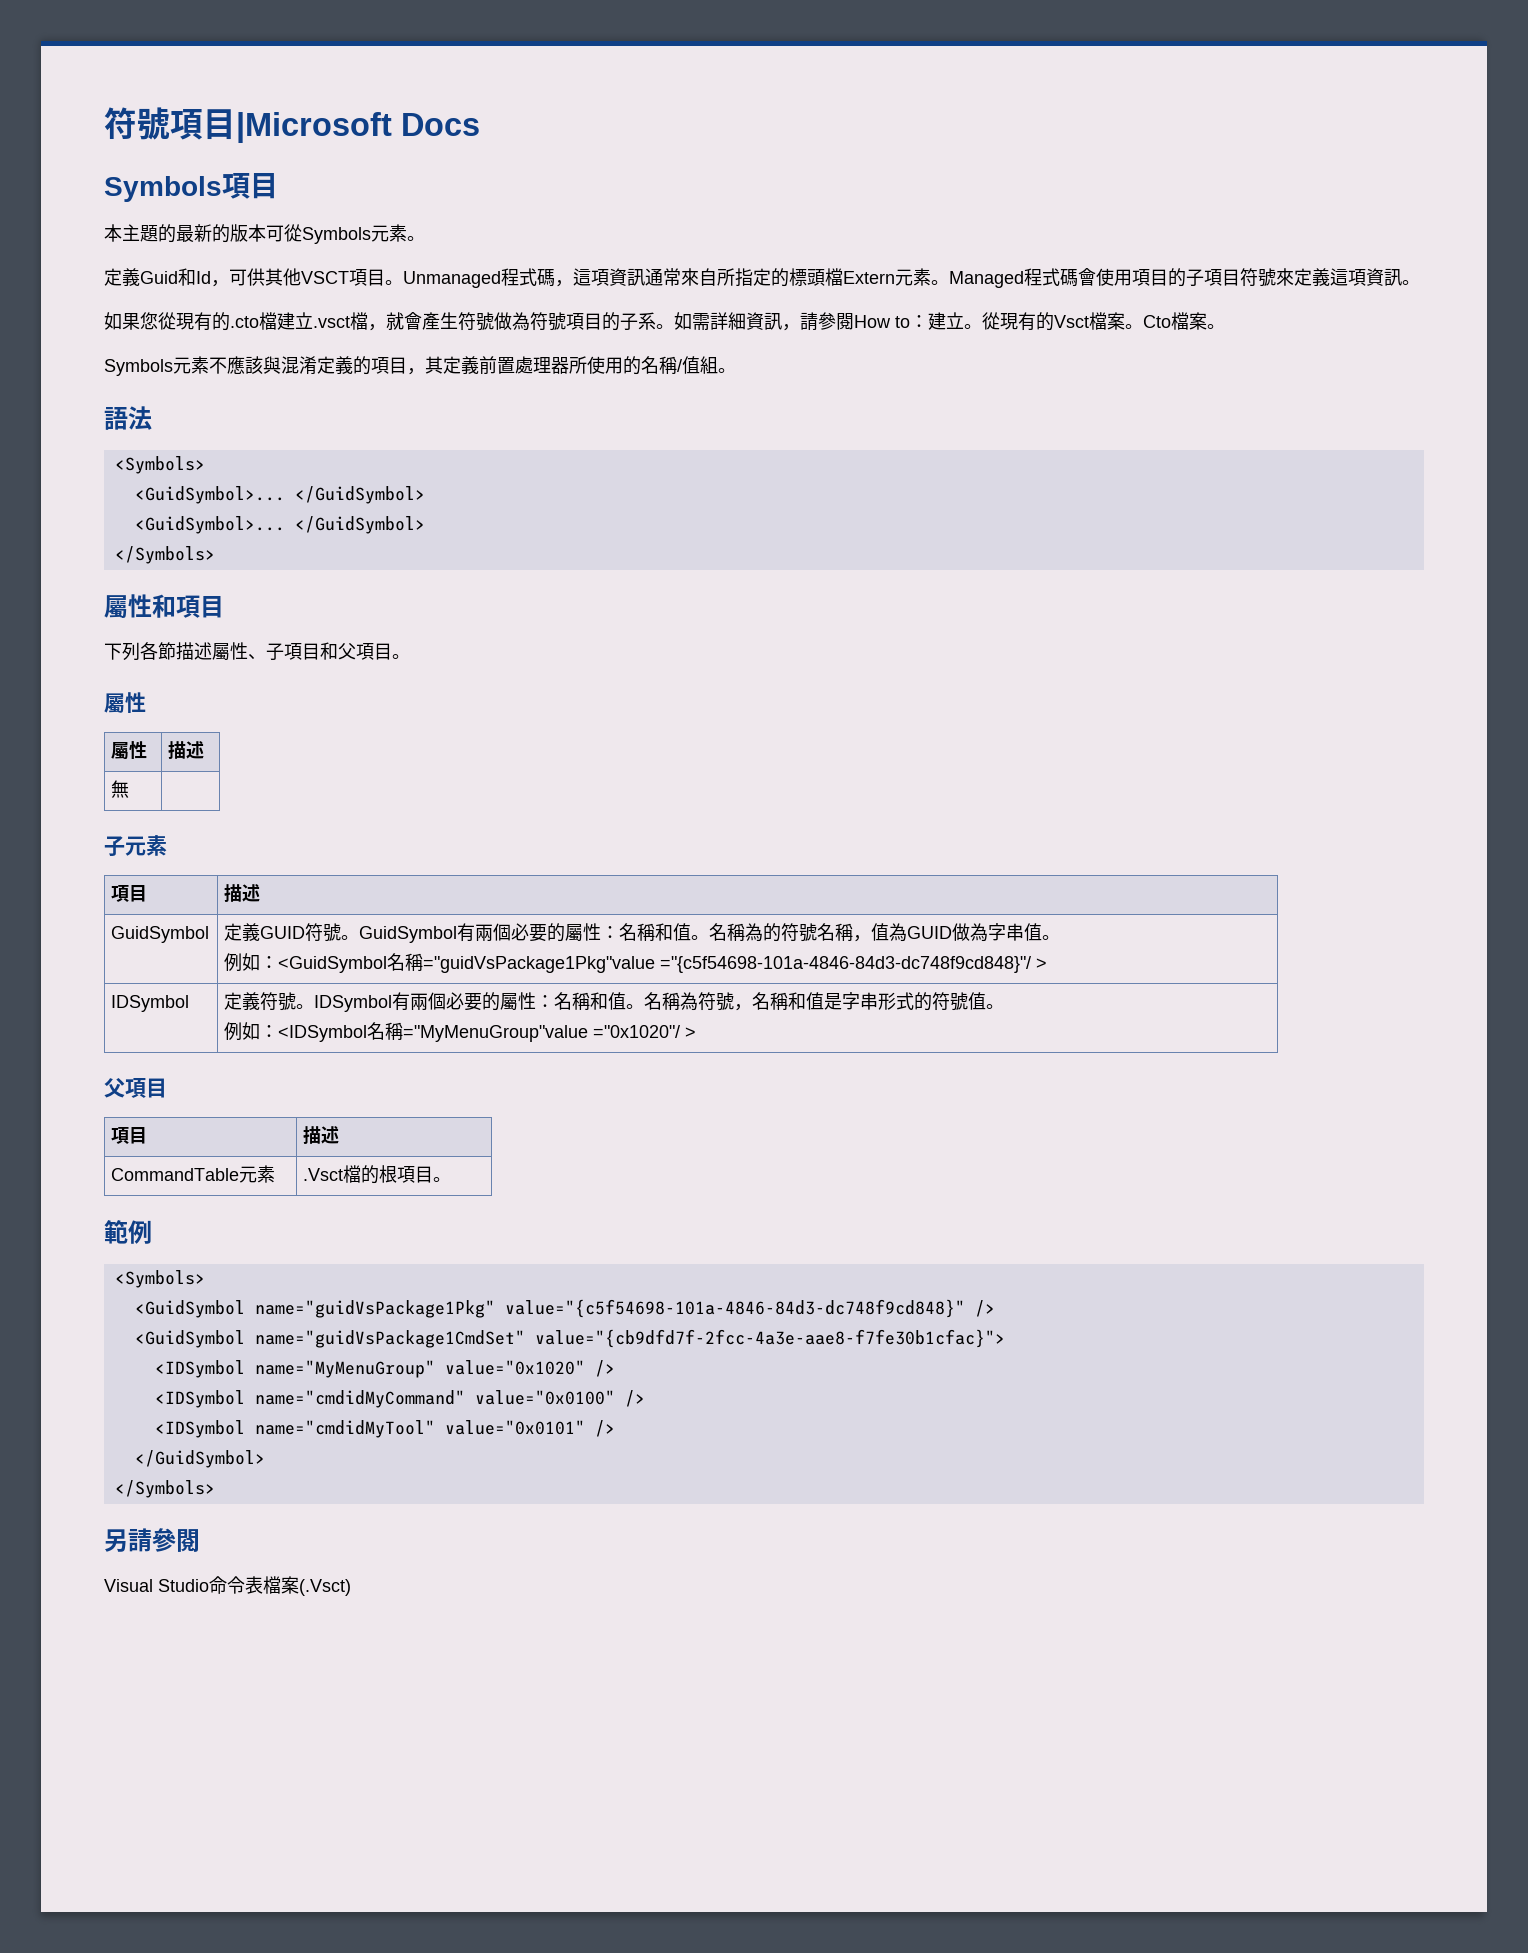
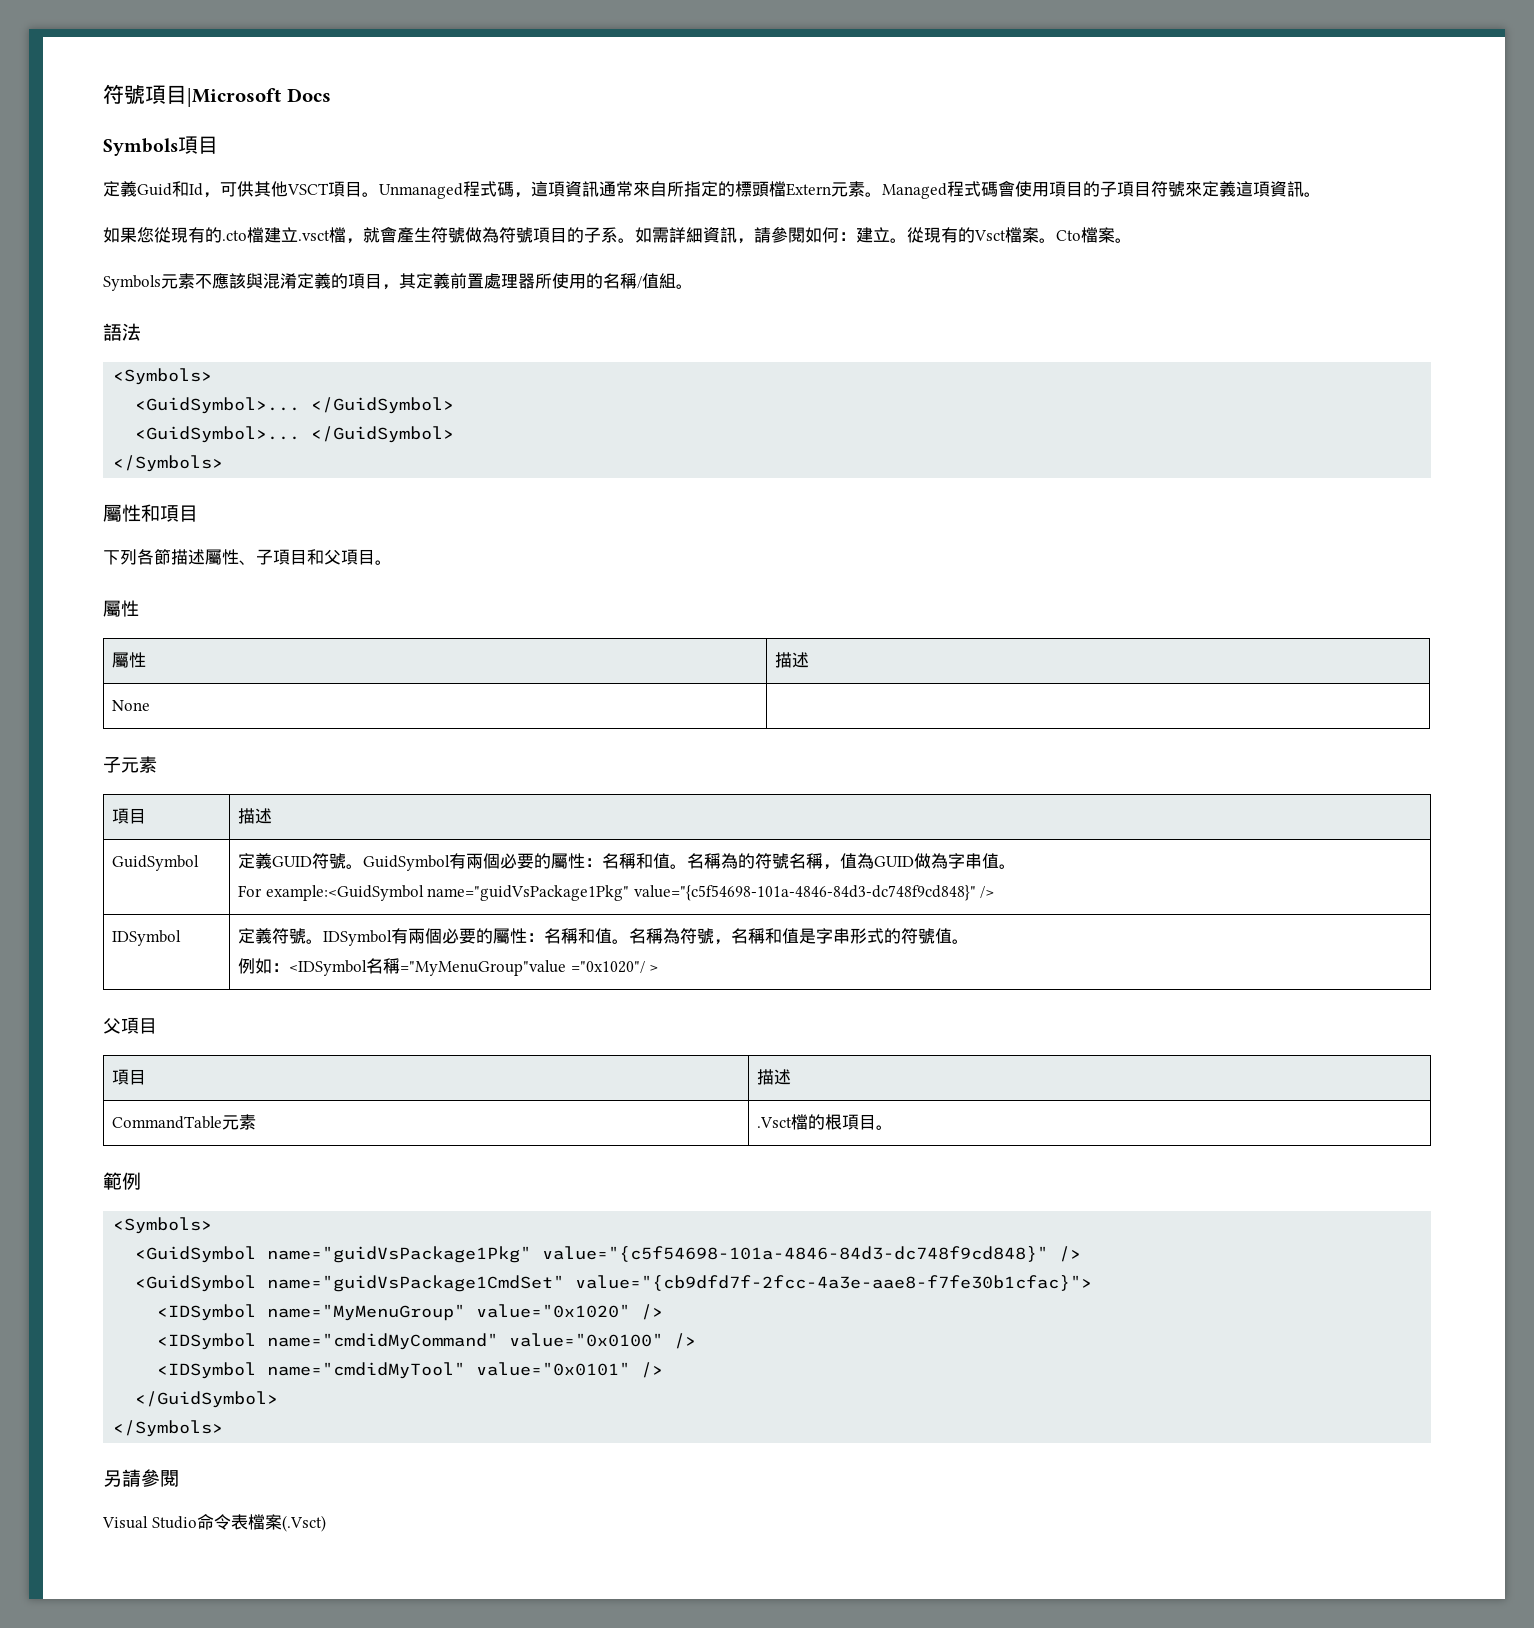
- 本主題的最新的版本可從Symbols元素。
- 如需詳細資訊，請參閱How to：建立。
+ 如需詳細資訊，請參閱如何：建立。
- 無 |
+ None |
  GuidSymbol | 定義GUID符號。GuidSymbol有兩個必要的屬性：名稱和值。名稱為的符號名稱，值為GUID做為字串值。
- 例如：<GuidSymbol名稱="guidVsPackage1Pkg"value ="{c5f54698-101a-4846-84d3-dc748f9cd848}"/ >
+ For example:<GuidSymbol name="guidVsPackage1Pkg" value="{c5f54698-101a-4846-84d3-dc748f9cd848}" />

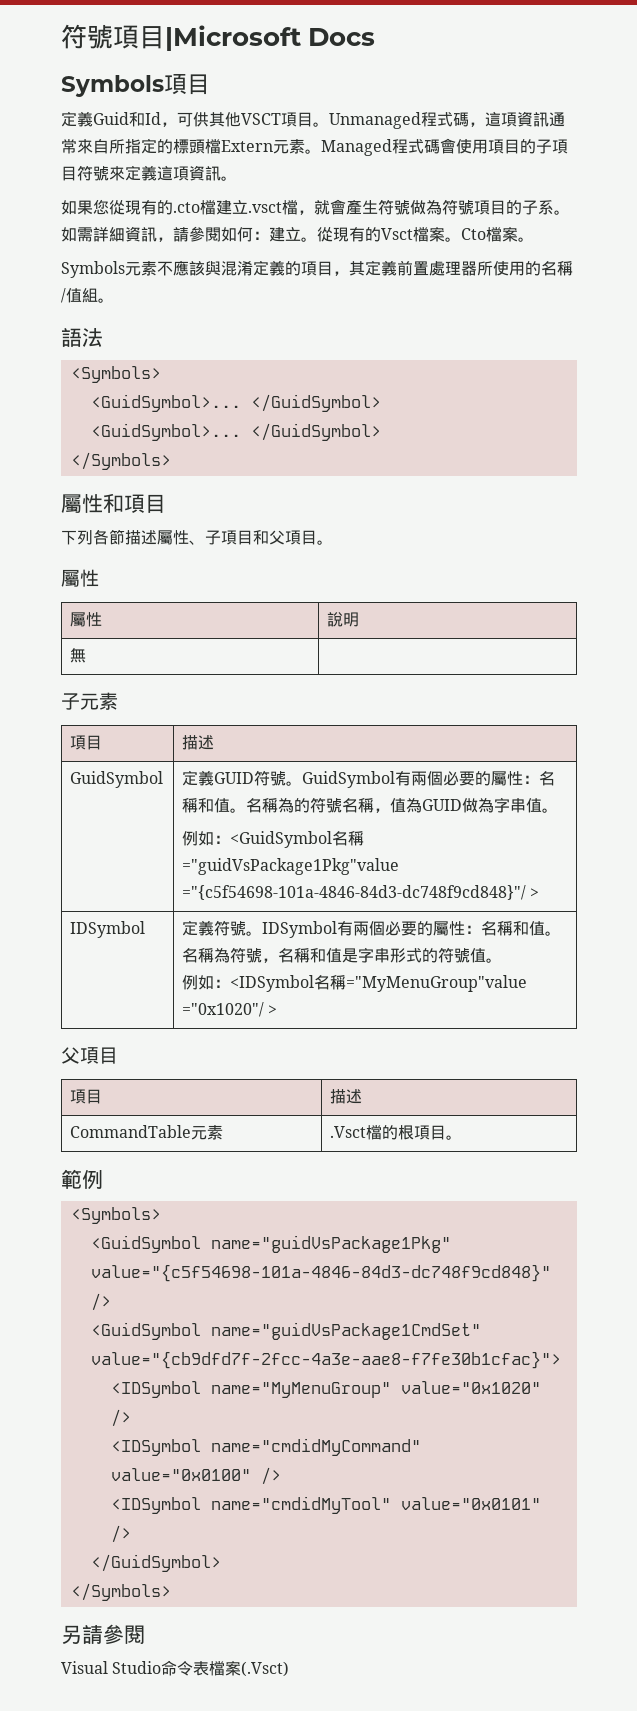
- 屬性 | 描述
- None |
+ 屬性 | 說明
+ 無 |
  GuidSymbol | 定義GUID符號。GuidSymbol有兩個必要的屬性：名稱和值。名稱為的符號名稱，值為GUID做為字串值。
- For example:<GuidSymbol name="guidVsPackage1Pkg" value="{c5f54698-101a-4846-84d3-dc748f9cd848}" />
+ 例如：<GuidSymbol名稱="guidVsPackage1Pkg"value ="{c5f54698-101a-4846-84d3-dc748f9cd848}"/ >

